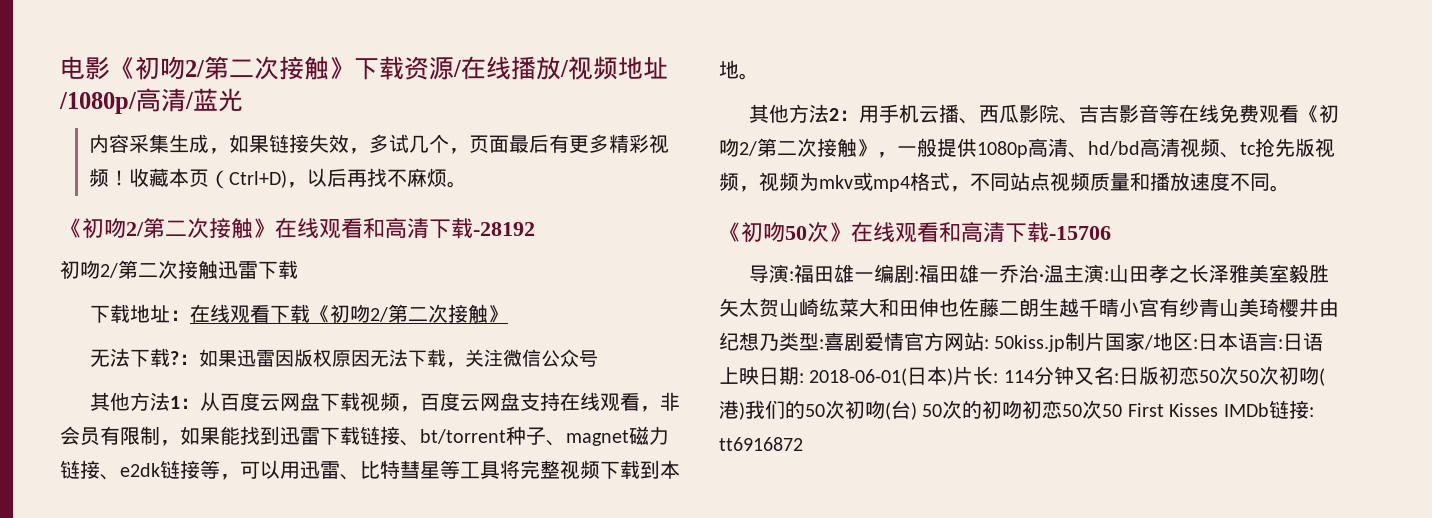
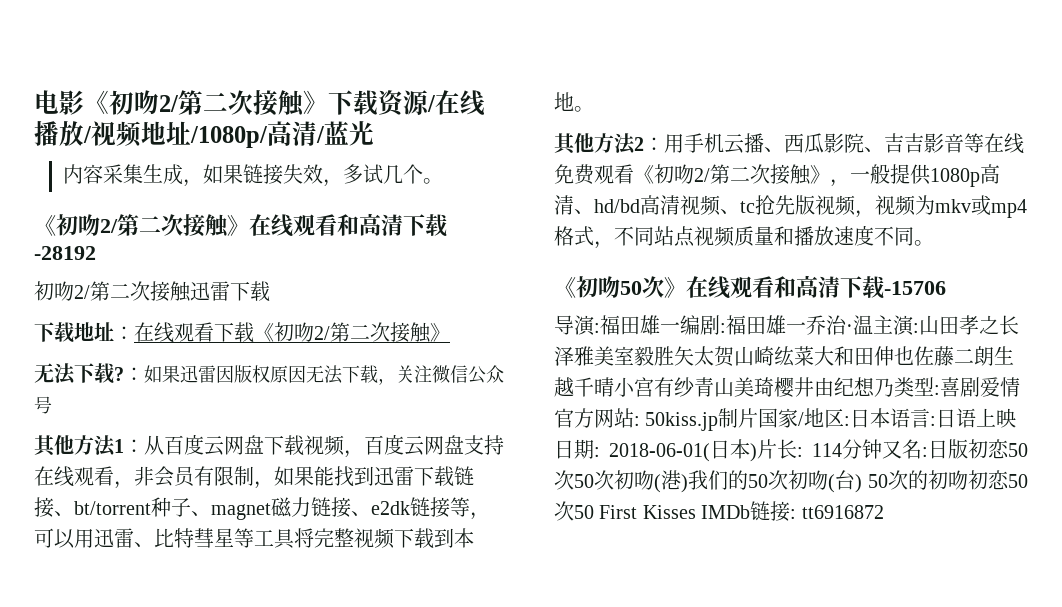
- 内容采集生成，如果链接失效，多试几个，页面最后有更多精彩视频！收藏本页（Ctrl+D)，以后再找不麻烦。
+ 内容采集生成，如果链接失效，多试几个。

